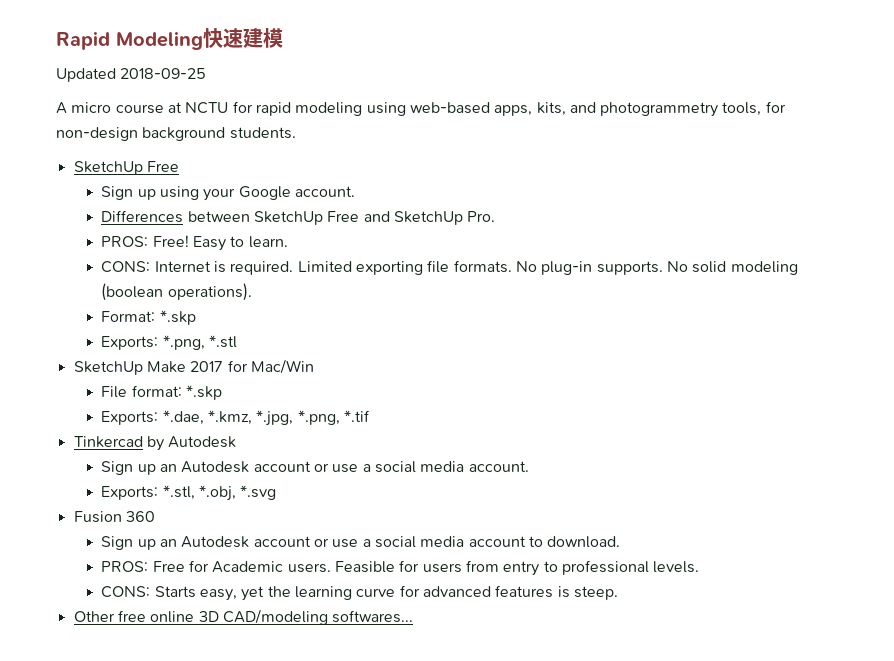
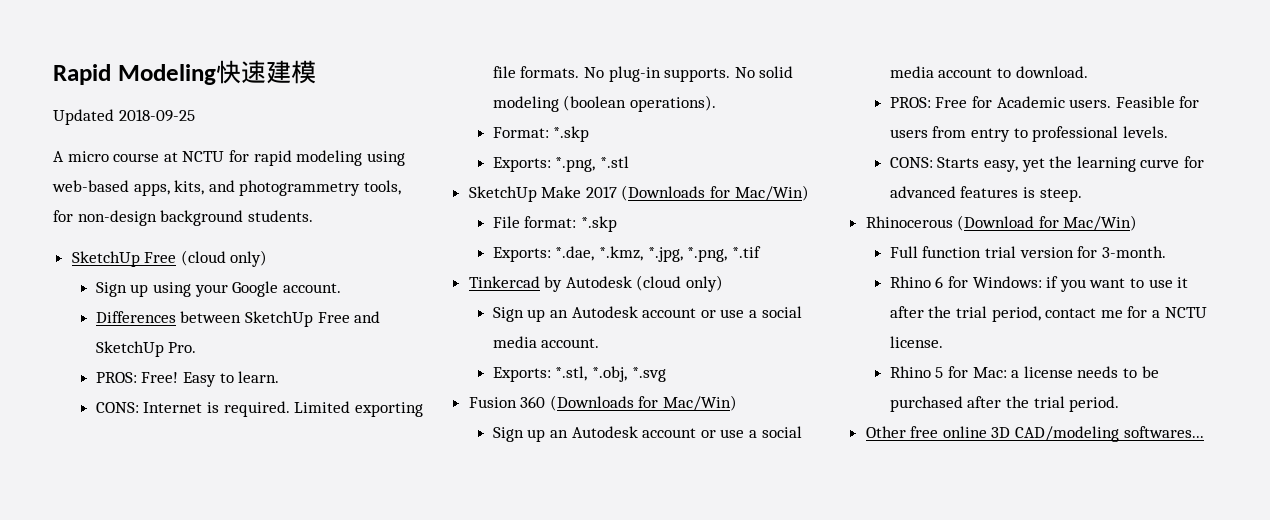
  A micro course at NCTU for rapid modeling using web-based apps, kits, and photogrammetry tools, for non-design background students.
- SketchUp Free
+ SketchUp Free (cloud only)
- SketchUp Make 2017 for Mac/Win
+ SketchUp Make 2017 (Downloads for Mac/Win)
- Tinkercad by Autodesk
+ Tinkercad by Autodesk (cloud only)
- Fusion 360
+ Fusion 360 (Downloads for Mac/Win)
+ Rhinocerous (Download for Mac/Win)
+ Full function trial version for 3-month.
+ Rhino 6 for Windows: if you want to use it after the trial period, contact me for a NCTU license.
+ Rhino 5 for Mac: a license needs to be purchased after the trial period.

